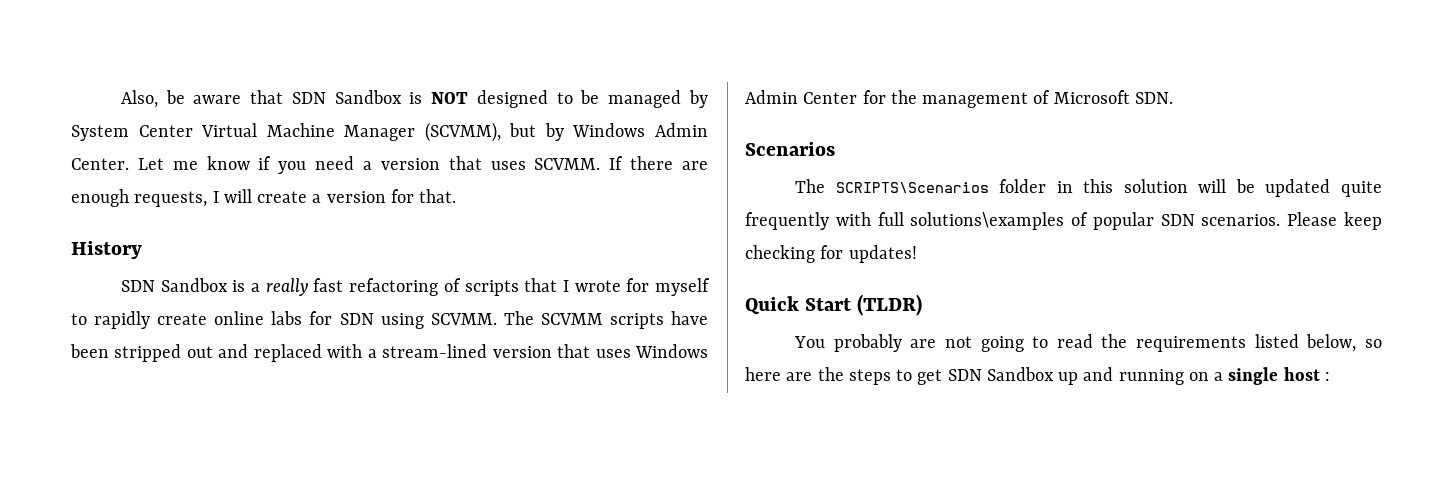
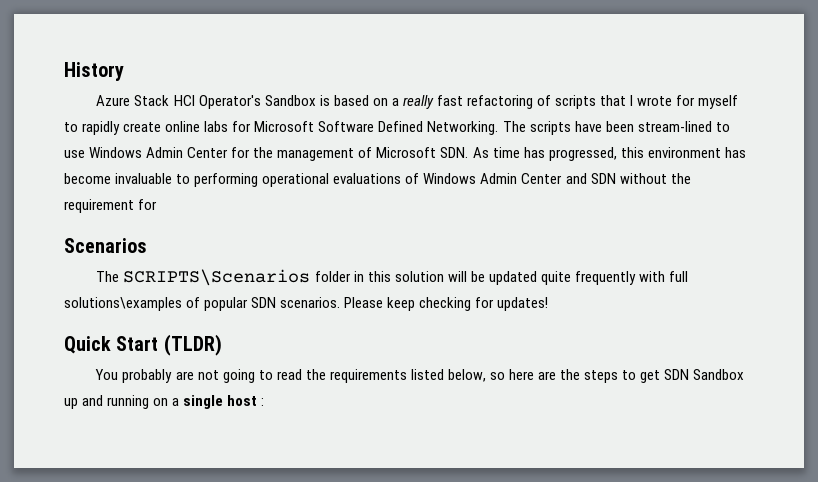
- Also, be aware that SDN Sandbox is NOT designed to be managed by System Center Virtual Machine Manager (SCVMM), but by Windows Admin Center. Let me know if you need a version that uses SCVMM. If there are enough requests, I will create a version for that.
  History
- SDN Sandbox is a really fast refactoring of scripts that I wrote for myself to rapidly create online labs for SDN using SCVMM. The SCVMM scripts have been stripped out and replaced with a stream-lined version that uses Windows Admin Center for the management of Microsoft SDN.
+ Azure Stack HCI Operator's Sandbox is based on a really fast refactoring of scripts that I wrote for myself to rapidly create online labs for Microsoft Software Defined Networking. The scripts have been stream-lined to use Windows Admin Center for the management of Microsoft SDN. As time has progressed, this environment has become invaluable to performing operational evaluations of Windows Admin Center and SDN without the requirement for

